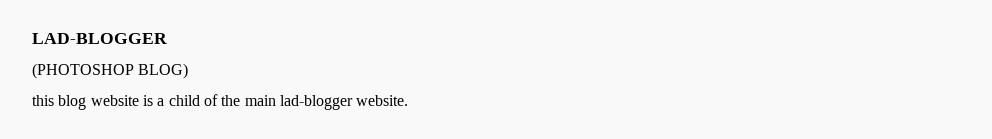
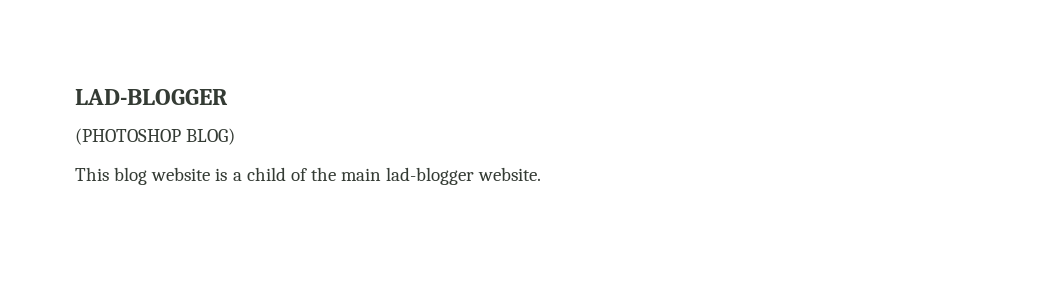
- this blog website is a child of the main lad-blogger website.
+ This blog website is a child of the main lad-blogger website.

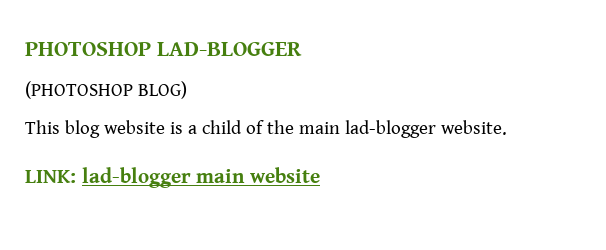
- LAD-BLOGGER
+ PHOTOSHOP LAD-BLOGGER
+ LINK: lad-blogger main website

